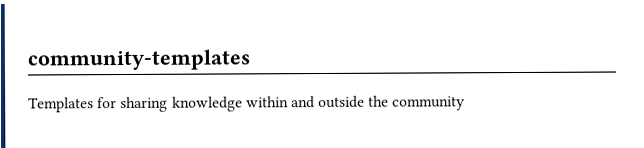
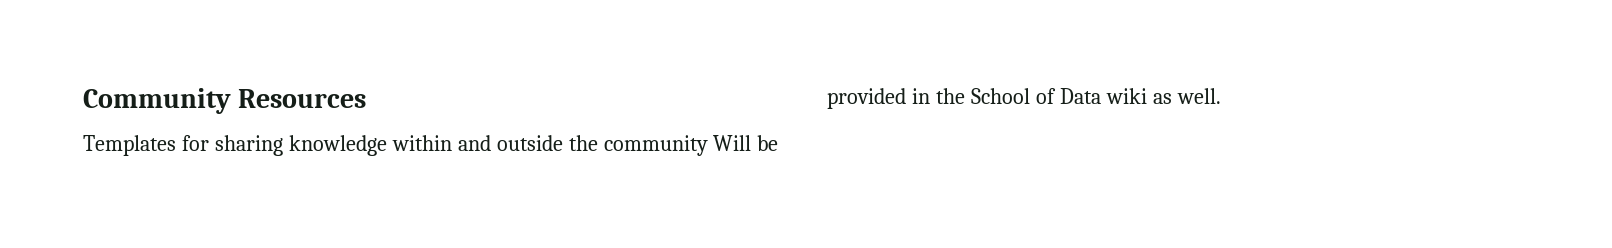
- community-templates
+ Community Resources
- Templates for sharing knowledge within and outside the community
+ Templates for sharing knowledge within and outside the community Will be provided in the School of Data wiki as well.

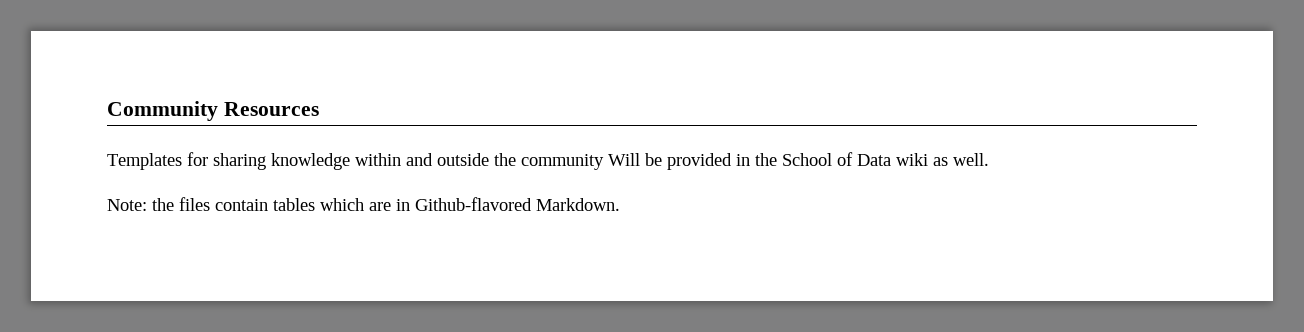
+ Note: the files contain tables which are in Github-flavored Markdown.

